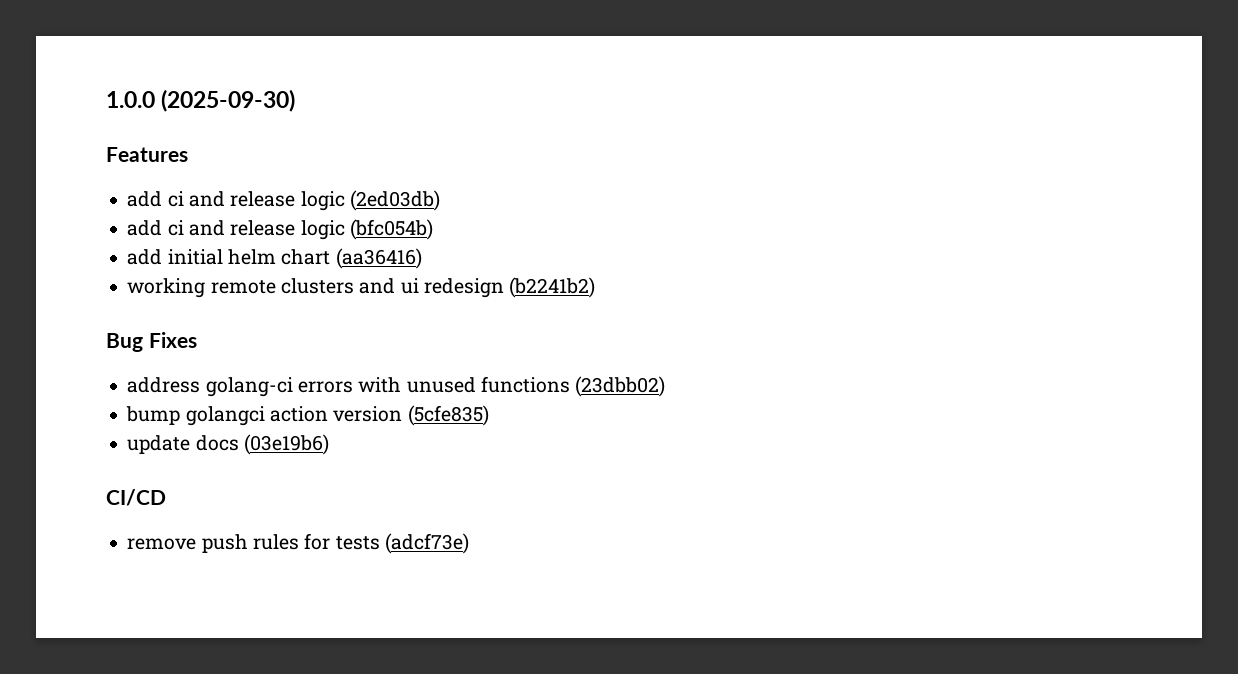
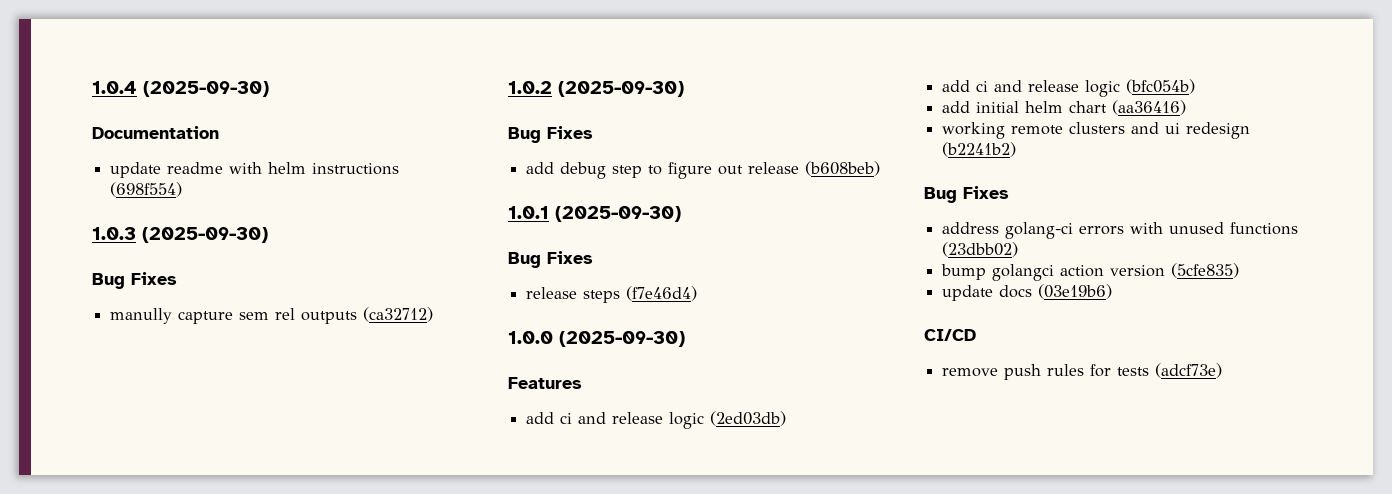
+ 1.0.4 (2025-09-30)
+ Documentation
+ update readme with helm instructions (698f554)
+ 1.0.3 (2025-09-30)
+ Bug Fixes
+ manully capture sem rel outputs (ca32712)
+ 1.0.2 (2025-09-30)
+ Bug Fixes
+ add debug step to figure out release (b608beb)
+ 1.0.1 (2025-09-30)
+ Bug Fixes
+ release steps (f7e46d4)

